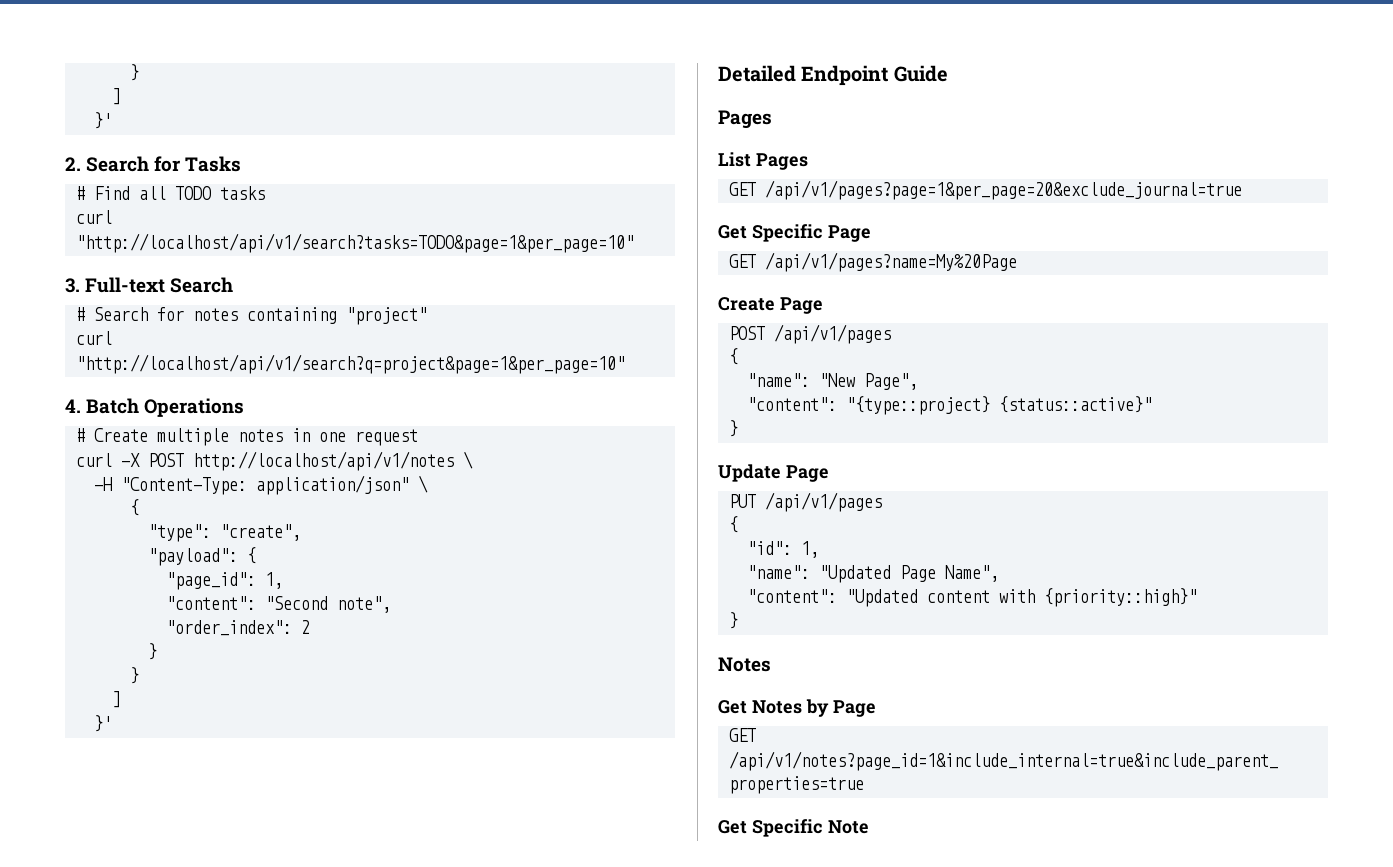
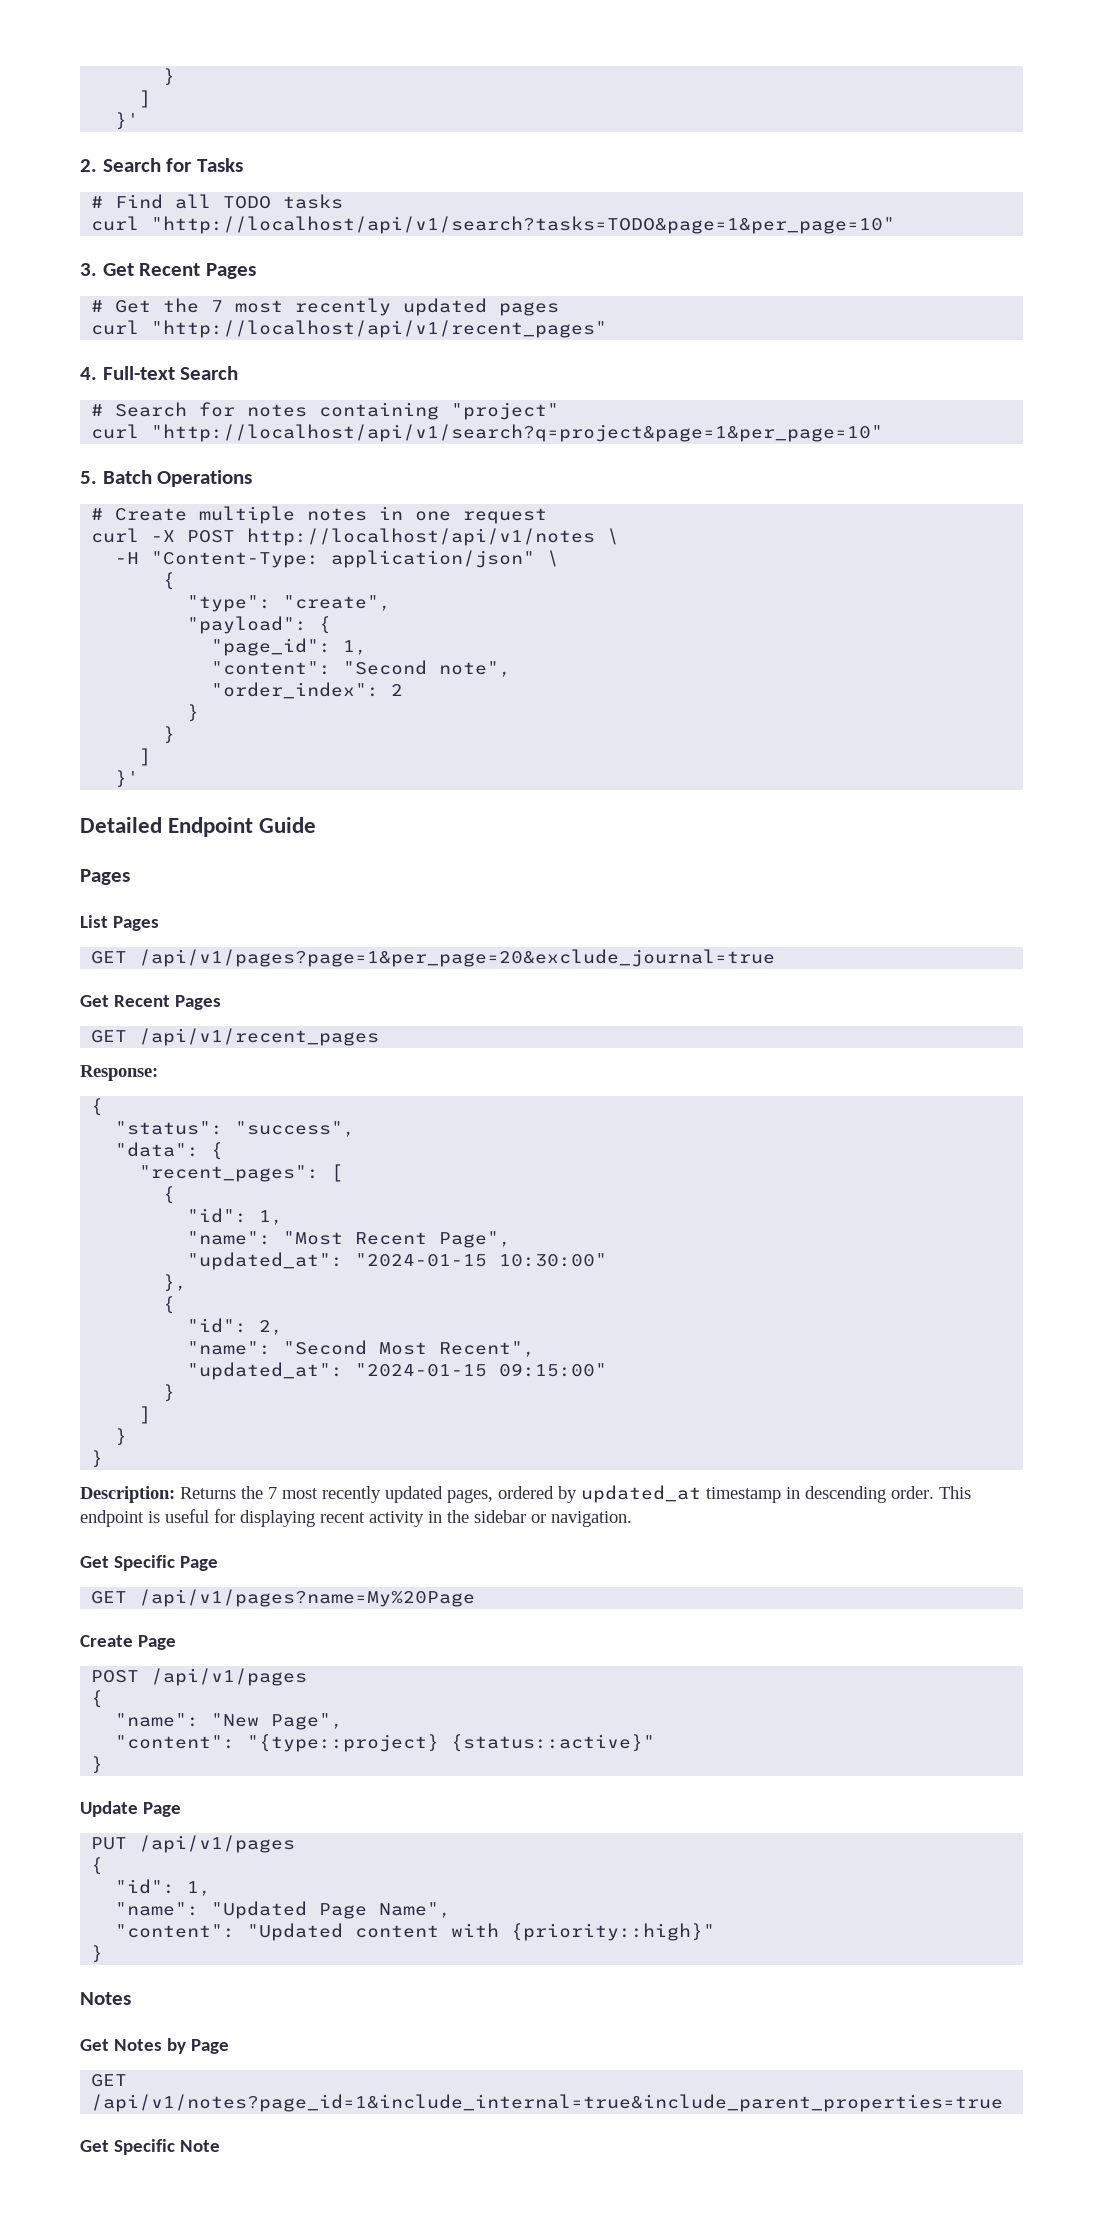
- 3. Full-text Search
+ 3. Get Recent Pages
+ # Get the 7 most recently updated pages
+ curl "http://localhost/api/v1/recent_pages"
+ 4. Full-text Search
- 4. Batch Operations
+ 5. Batch Operations
  GET /api/v1/pages?page=1&per_page=20&exclude_journal=true
+ Get Recent Pages
+ GET /api/v1/recent_pages
+ Response:
+ {
+ "status": "success",
+ "data": {
+ "recent_pages": [
+ {
+ "id": 1,
+ "name": "Most Recent Page",
+ "updated_at": "2024-01-15 10:30:00"
+ },
+ {
+ "id": 2,
+ "name": "Second Most Recent",
+ "updated_at": "2024-01-15 09:15:00"
+ }
+ ]
+ }
+ }
+ Description: Returns the 7 most recently updated pages, ordered by updated_at timestamp in descending order. This endpoint is useful for displaying recent activity in the sidebar or navigation.

